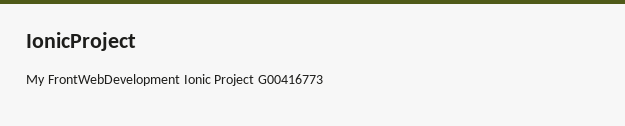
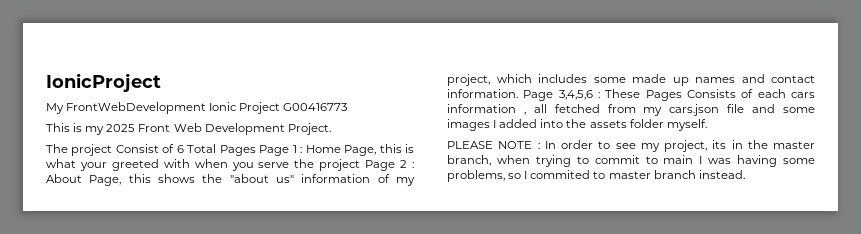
+ This is my 2025 Front Web Development Project.
+ The project Consist of 6 Total Pages Page 1 : Home Page, this is what your greeted with when you serve the project Page 2 : About Page, this shows the "about us" information of my project, which includes some made up names and contact information. Page 3,4,5,6 : These Pages Consists of each cars information , all fetched from my cars.json file and some images I added into the assets folder myself.
+ PLEASE NOTE : In order to see my project, its in the master branch, when trying to commit to main I was having some problems, so I commited to master branch instead.

